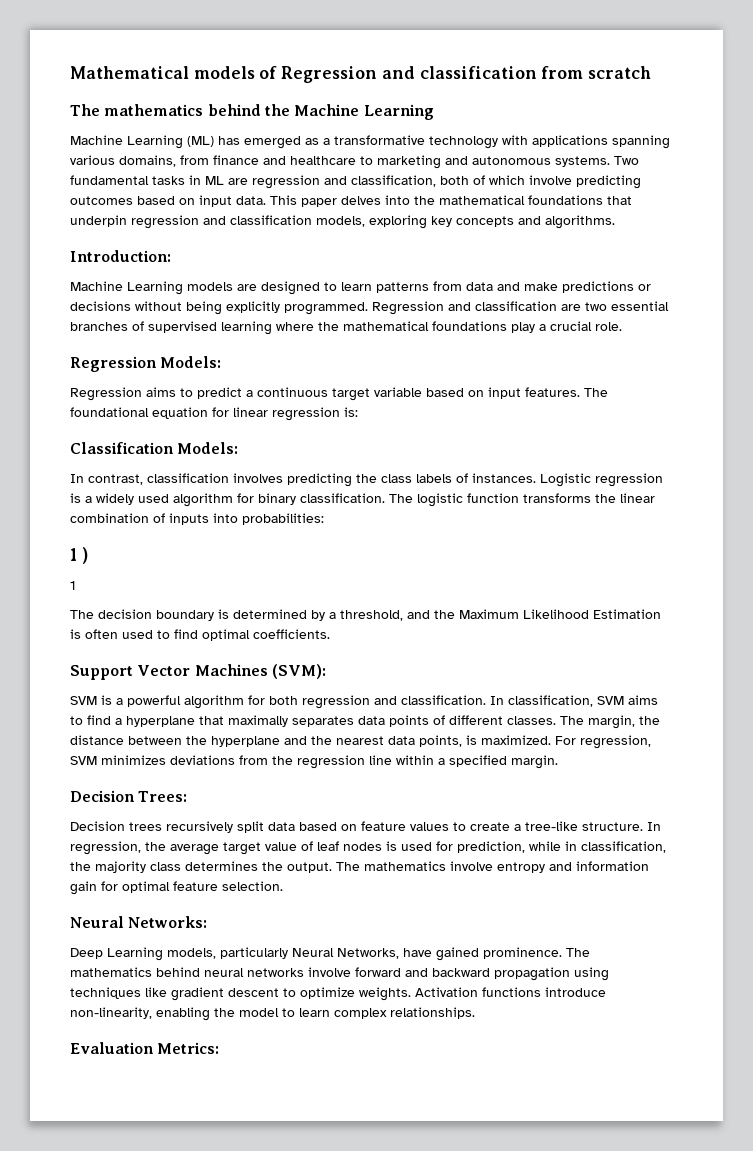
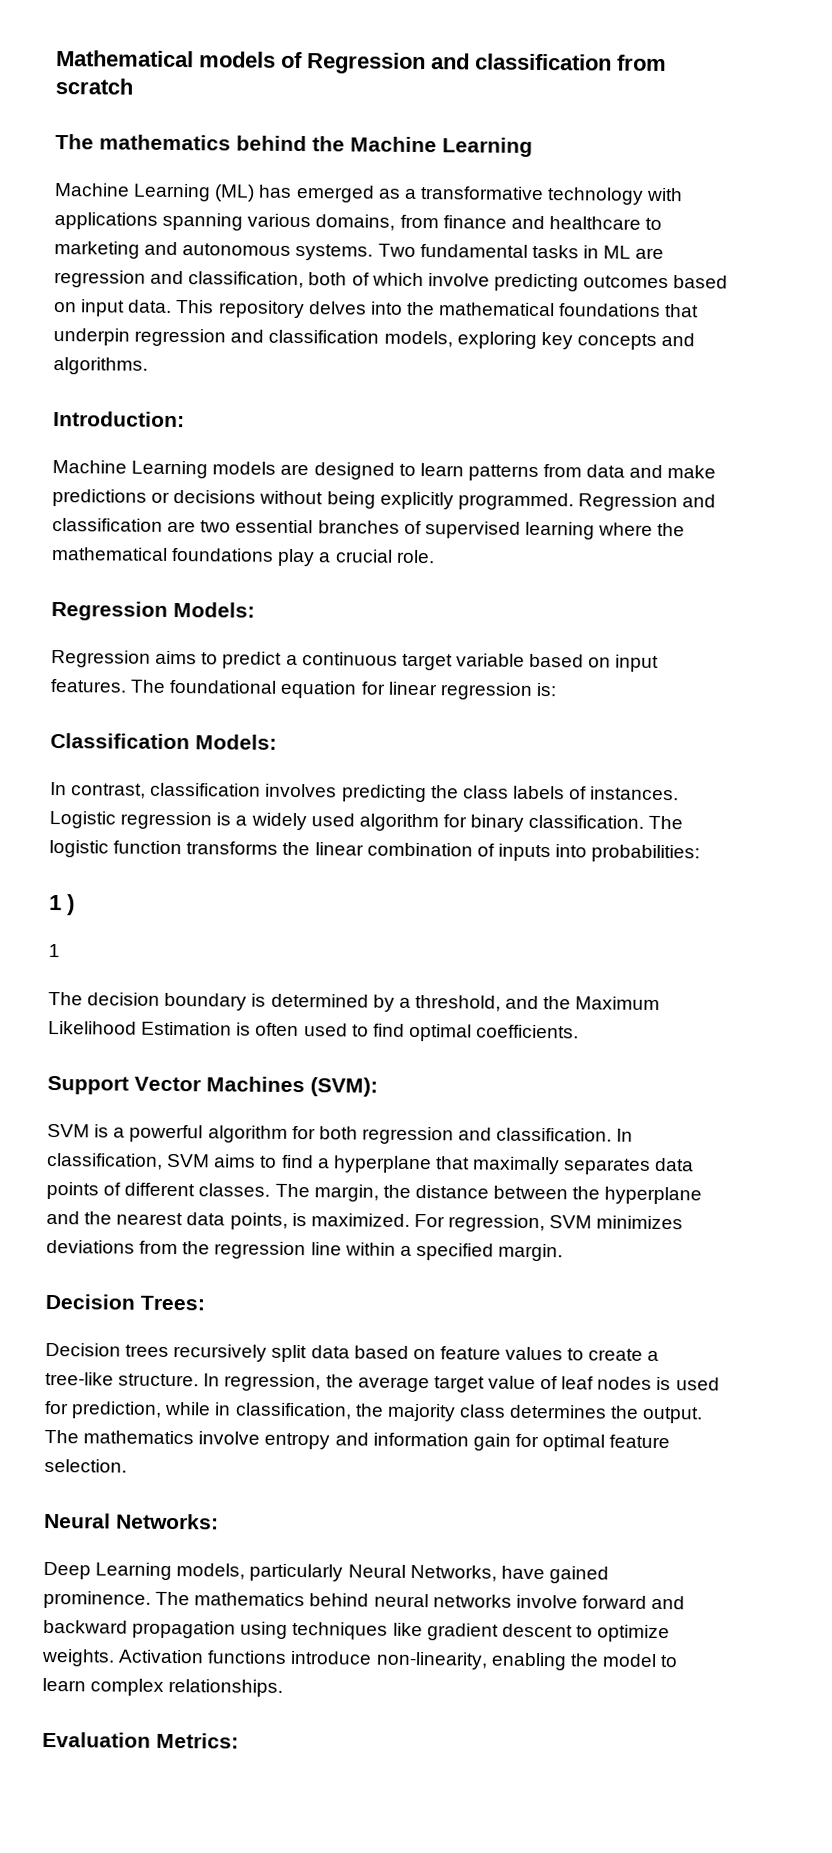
- This paper delves into the mathematical foundations that underpin regression and classification models, exploring key concepts and algorithms.
+ This repository delves into the mathematical foundations that underpin regression and classification models, exploring key concepts and algorithms.

